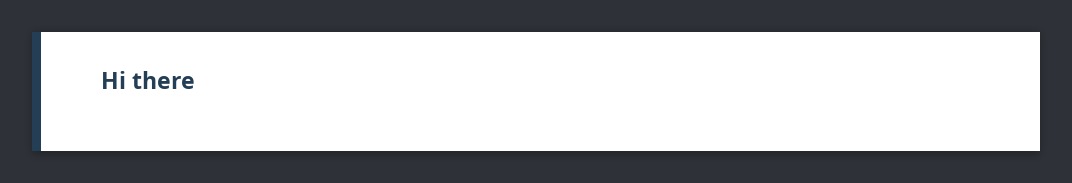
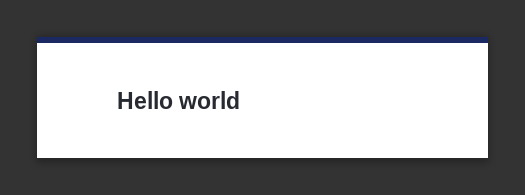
- Hi there
+ Hello world

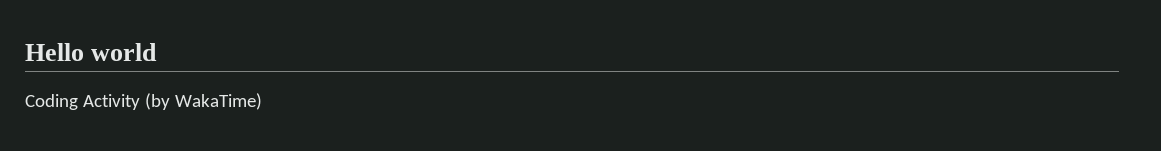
+ Coding Activity (by WakaTime)

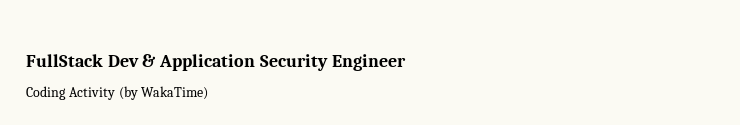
- Hello world
+ FullStack Dev & Application Security Engineer

